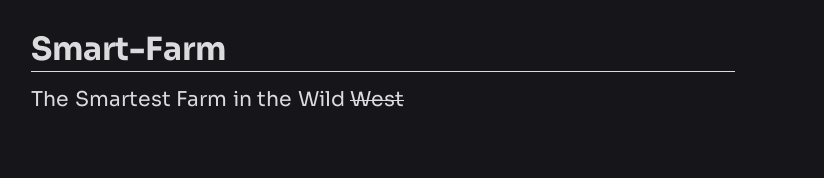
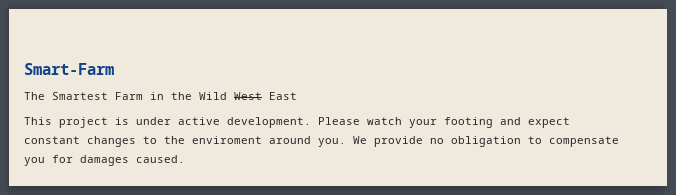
- The Smartest Farm in the Wild West
+ The Smartest Farm in the Wild West East
+ This project is under active development. Please watch your footing and expect constant changes to the enviroment around you. We provide no obligation to compensate you for damages caused.

